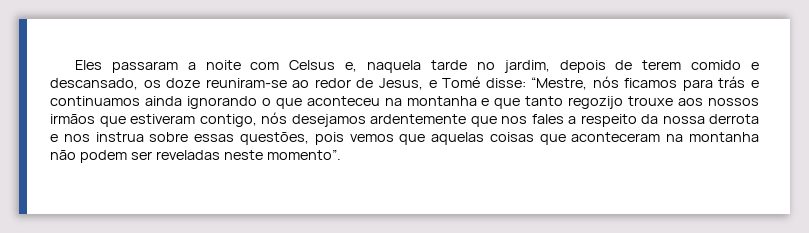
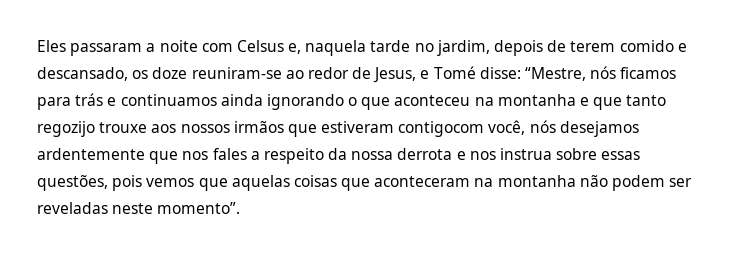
- “Mestre, nós ficamos para trás e continuamos ainda ignorando o que aconteceu na montanha e que tanto regozijo trouxe aos nossos irmãos que estiveram contigo, nós desejamos ardentemente que nos fales a respeito da nossa derrota e nos instrua sobre essas questões, pois vemos que aquelas coisas que aconteceram na montanha não podem ser reveladas neste momento”.
+ “Mestre, nós ficamos para trás e continuamos ainda ignorando o que aconteceu na montanha e que tanto regozijo trouxe aos nossos irmãos que estiveram contigocom você, nós desejamos ardentemente que nos fales a respeito da nossa derrota e nos instrua sobre essas questões, pois vemos que aquelas coisas que aconteceram na montanha não podem ser reveladas neste momento”.

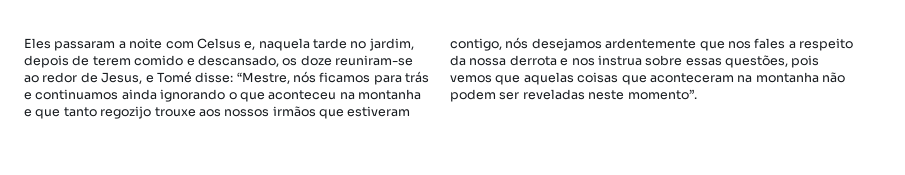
- “Mestre, nós ficamos para trás e continuamos ainda ignorando o que aconteceu na montanha e que tanto regozijo trouxe aos nossos irmãos que estiveram contigocom você, nós desejamos ardentemente que nos fales a respeito da nossa derrota e nos instrua sobre essas questões, pois vemos que aquelas coisas que aconteceram na montanha não podem ser reveladas neste momento”.
+ “Mestre, nós ficamos para trás e continuamos ainda ignorando o que aconteceu na montanha e que tanto regozijo trouxe aos nossos irmãos que estiveram contigo, nós desejamos ardentemente que nos fales a respeito da nossa derrota e nos instrua sobre essas questões, pois vemos que aquelas coisas que aconteceram na montanha não podem ser reveladas neste momento”.

